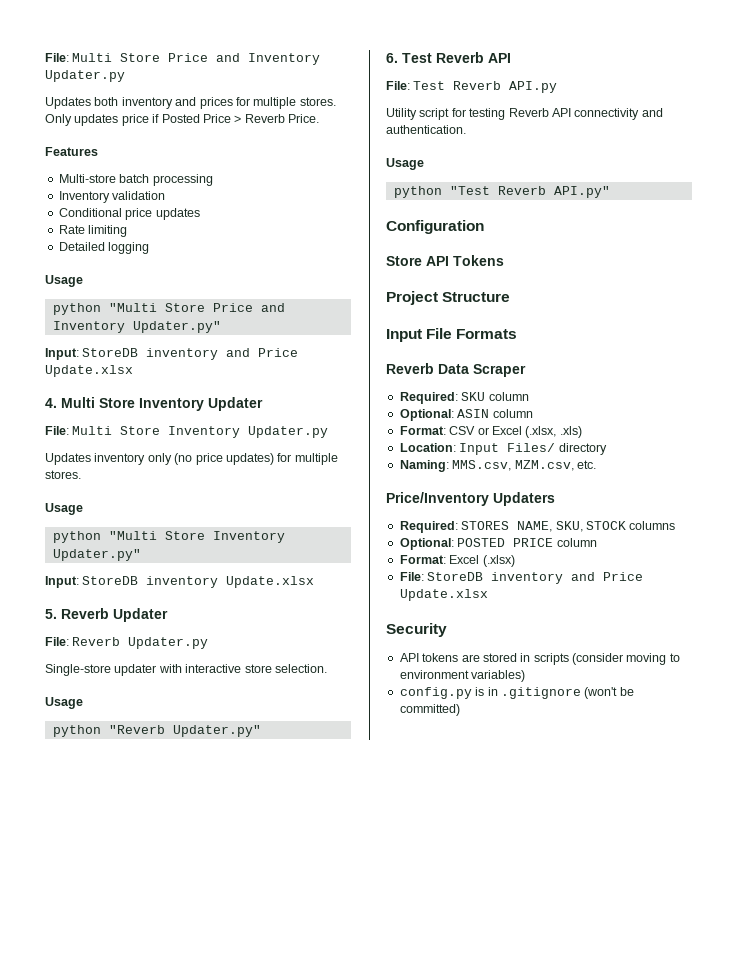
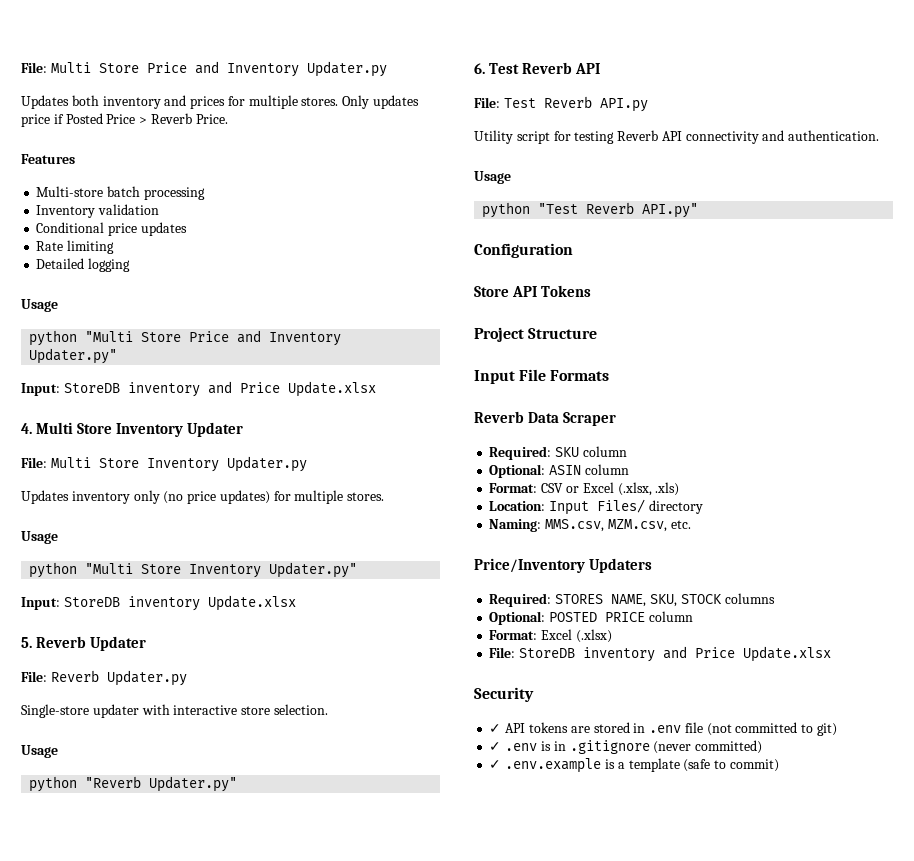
- API tokens are stored in scripts (consider moving to environment variables)
- config.py is in .gitignore (won't be committed)
+ ✓ API tokens are stored in .env file (not committed to git)
+ ✓ .env is in .gitignore (never committed)
+ ✓ .env.example is a template (safe to commit)

